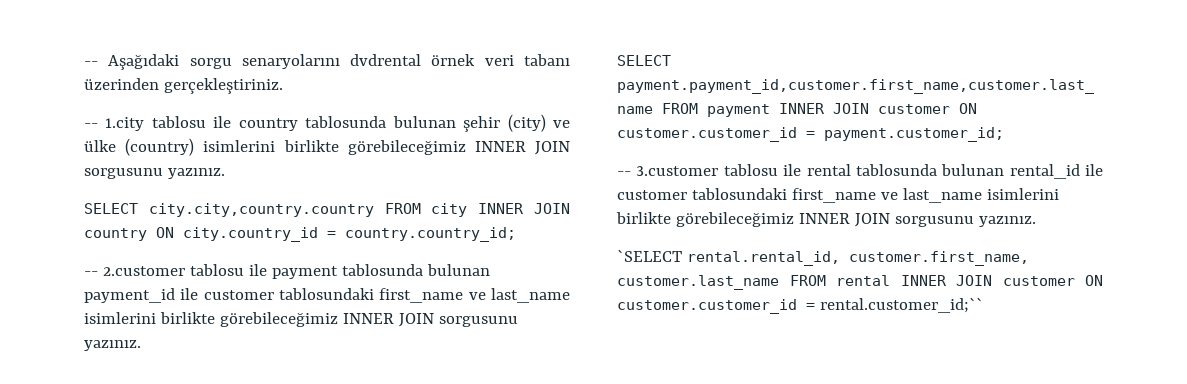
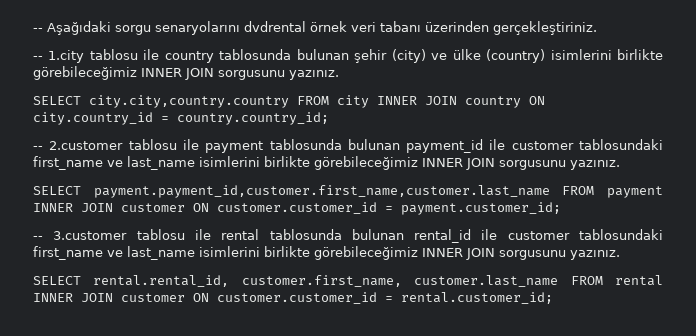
- `SELECT rental.rental_id, customer.first_name, customer.last_name FROM rental INNER JOIN customer ON customer.customer_id = rental.customer_id;``
+ SELECT rental.rental_id, customer.first_name, customer.last_name FROM rental INNER JOIN customer ON customer.customer_id = rental.customer_id;

